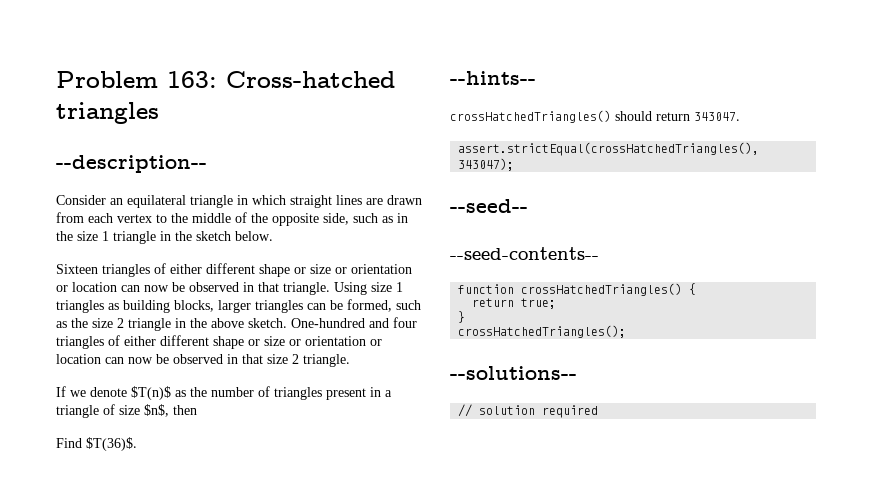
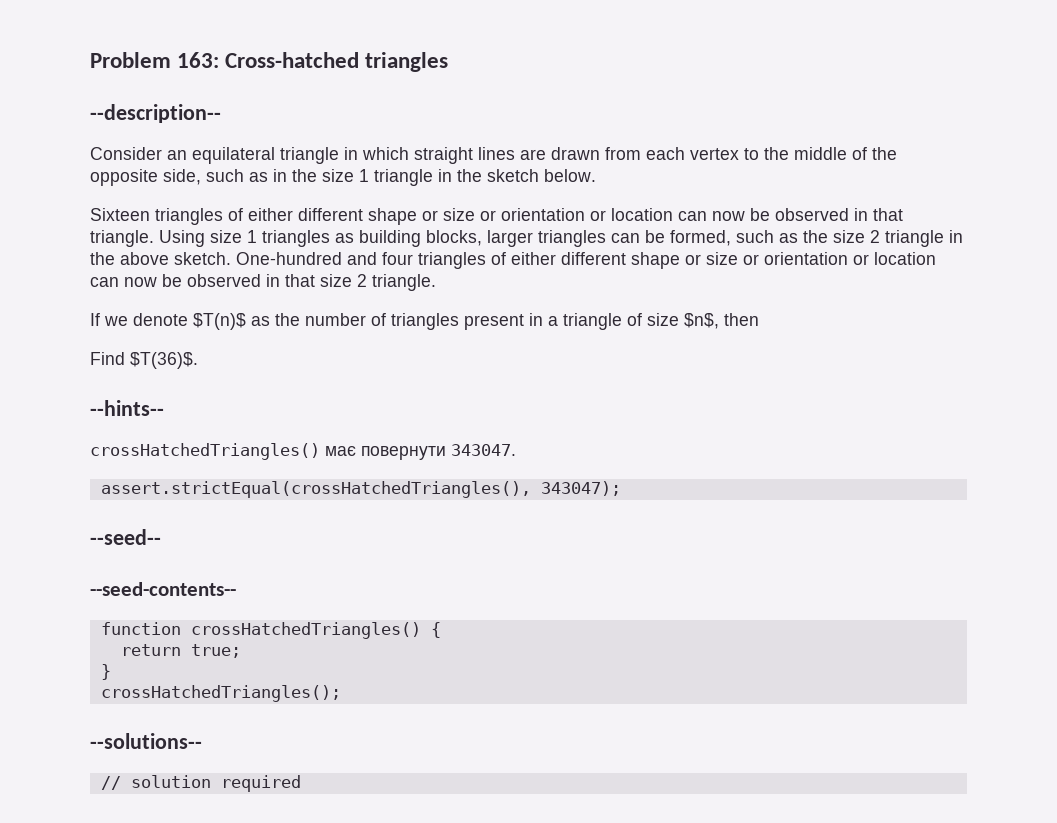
- crossHatchedTriangles() should return 343047.
+ crossHatchedTriangles() має повернути 343047.

